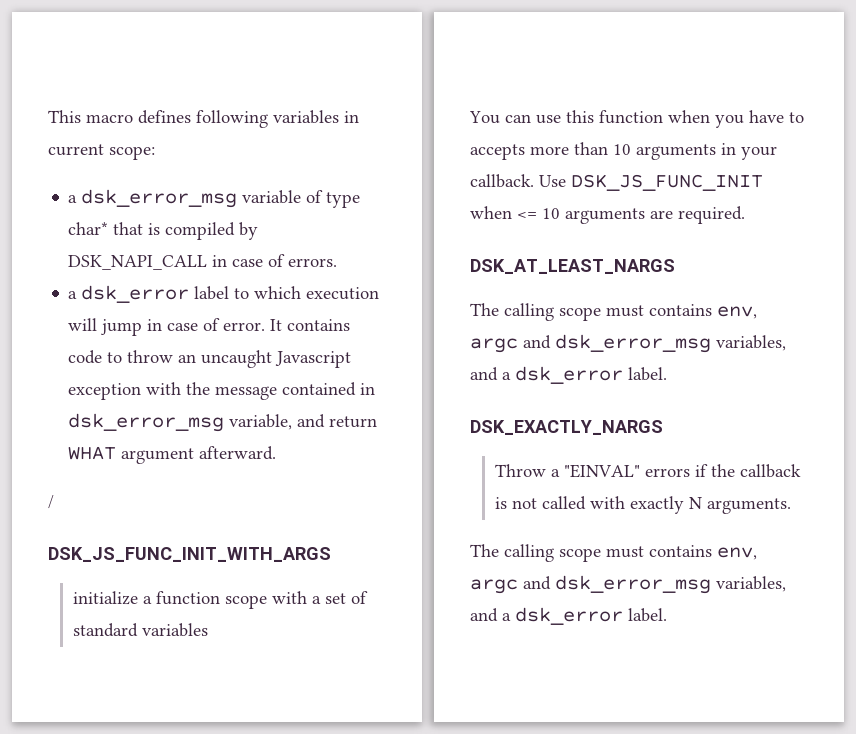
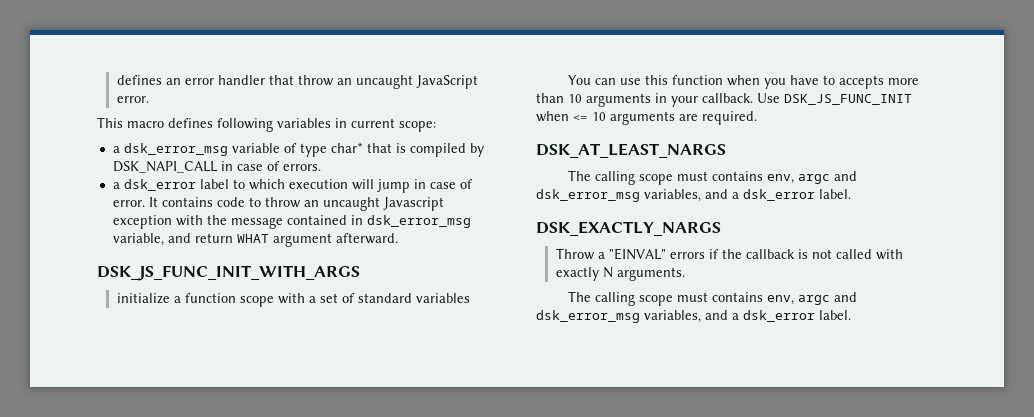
+ defines an error handler that throw an uncaught JavaScript error.
- /

